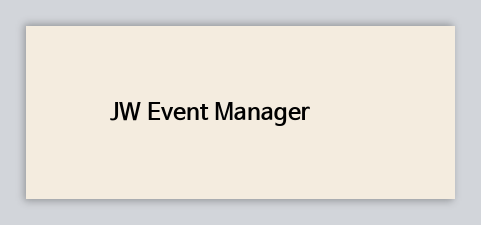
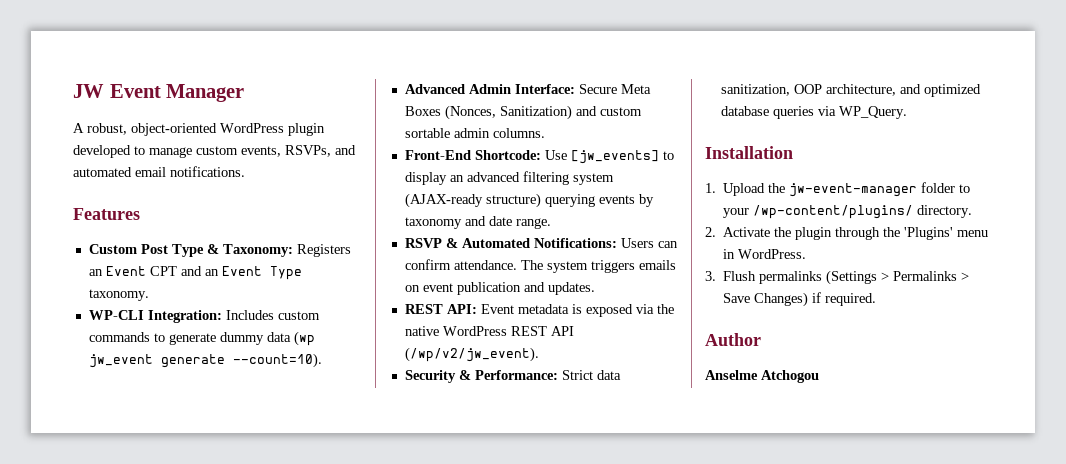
+ A robust, object-oriented WordPress plugin developed to manage custom events, RSVPs, and automated email notifications.
+ Features
+ Custom Post Type & Taxonomy: Registers an Event CPT and an Event Type taxonomy.
+ WP-CLI Integration: Includes custom commands to generate dummy data (wp jw_event generate --count=10).
+ Advanced Admin Interface: Secure Meta Boxes (Nonces, Sanitization) and custom sortable admin columns.
+ Front-End Shortcode: Use [jw_events] to display an advanced filtering system (AJAX-ready structure) querying events by taxonomy and date range.
+ RSVP & Automated Notifications: Users can confirm attendance. The system triggers emails on event publication and updates.
+ REST API: Event metadata is exposed via the native WordPress REST API (/wp/v2/jw_event).
+ Security & Performance: Strict data sanitization, OOP architecture, and optimized database queries via WP_Query.
+ Installation
+ 1. Upload the jw-event-manager folder to your /wp-content/plugins/ directory.
+ 2. Activate the plugin through the 'Plugins' menu in WordPress.
+ 3. Flush permalinks (Settings > Permalinks > Save Changes) if required.
+ Author
+ Anselme Atchogou

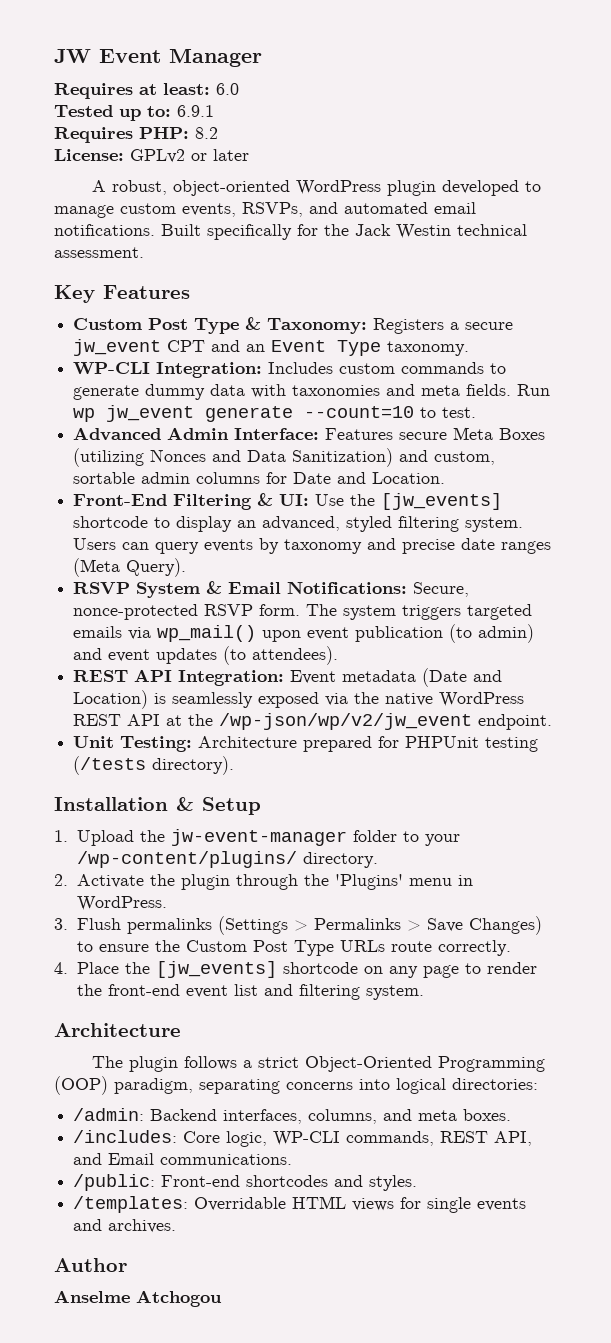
+ Requires at least: 6.0
+ Tested up to: 6.9.1
+ Requires PHP: 8.2
+ License: GPLv2 or later
- A robust, object-oriented WordPress plugin developed to manage custom events, RSVPs, and automated email notifications.
- Features
+ A robust, object-oriented WordPress plugin developed to manage custom events, RSVPs, and automated email notifications. Built specifically for the Jack Westin technical assessment.
+ Key Features
- Custom Post Type & Taxonomy: Registers an Event CPT and an Event Type taxonomy.
+ Custom Post Type & Taxonomy: Registers a secure jw_event CPT and an Event Type taxonomy.
- WP-CLI Integration: Includes custom commands to generate dummy data (wp jw_event generate --count=10).
- Advanced Admin Interface: Secure Meta Boxes (Nonces, Sanitization) and custom sortable admin columns.
- Front-End Shortcode: Use [jw_events] to display an advanced filtering system (AJAX-ready structure) querying events by taxonomy and date range.
- RSVP & Automated Notifications: Users can confirm attendance. The system triggers emails on event publication and updates.
- REST API: Event metadata is exposed via the native WordPress REST API (/wp/v2/jw_event).
- Security & Performance: Strict data sanitization, OOP architecture, and optimized database queries via WP_Query.
+ WP-CLI Integration: Includes custom commands to generate dummy data with taxonomies and meta fields. Run wp jw_event generate --count=10 to test.
+ Advanced Admin Interface: Features secure Meta Boxes (utilizing Nonces and Data Sanitization) and custom, sortable admin columns for Date and Location.
+ Front-End Filtering & UI: Use the [jw_events] shortcode to display an advanced, styled filtering system. Users can query events by taxonomy and precise date ranges (Meta Query).
+ RSVP System & Email Notifications: Secure, nonce-protected RSVP form. The system triggers targeted emails via wp_mail() upon event publication (to admin) and event updates (to attendees).
+ REST API Integration: Event metadata (Date and Location) is seamlessly exposed via the native WordPress REST API at the /wp-json/wp/v2/jw_event endpoint.
+ Unit Testing: Architecture prepared for PHPUnit testing (/tests directory).
- Installation
+ Installation & Setup
- 3. Flush permalinks (Settings > Permalinks > Save Changes) if required.
+ 3. Flush permalinks (Settings > Permalinks > Save Changes) to ensure the Custom Post Type URLs route correctly.
+ 4. Place the [jw_events] shortcode on any page to render the front-end event list and filtering system.
+ Architecture
+ The plugin follows a strict Object-Oriented Programming (OOP) paradigm, separating concerns into logical directories:
+ /admin: Backend interfaces, columns, and meta boxes.
+ /includes: Core logic, WP-CLI commands, REST API, and Email communications.
+ /public: Front-end shortcodes and styles.
+ /templates: Overridable HTML views for single events and archives.

